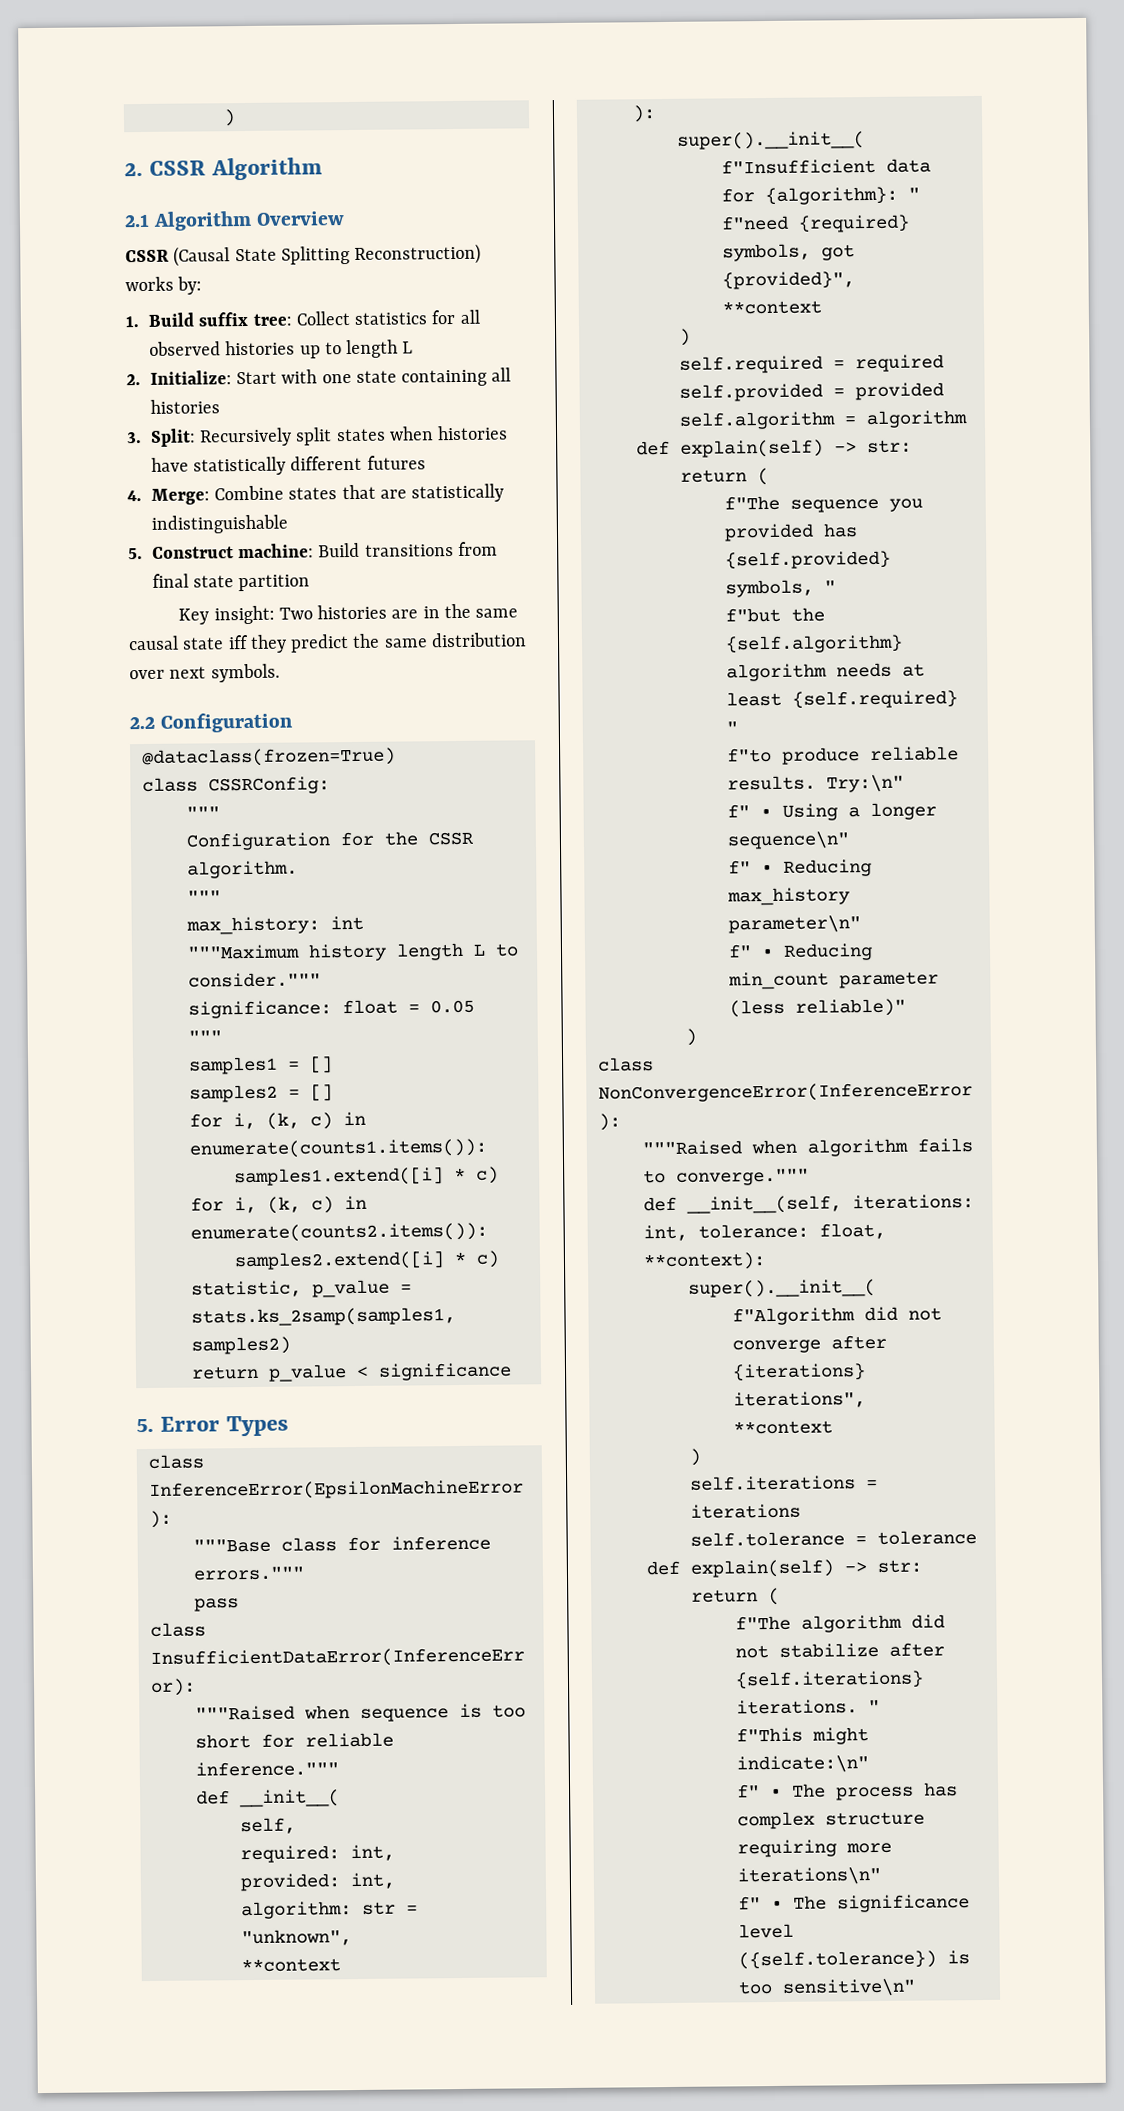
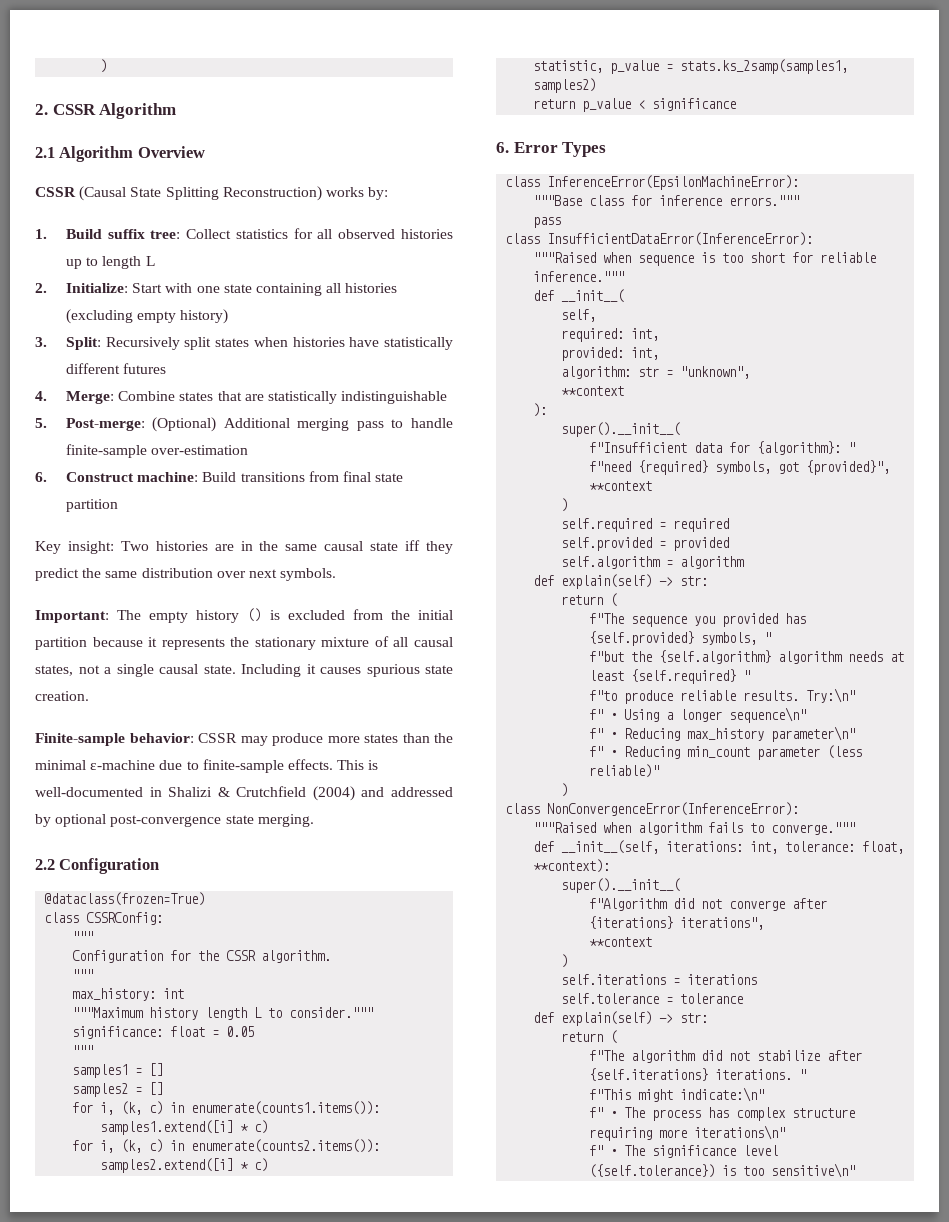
- 2. Initialize: Start with one state containing all histories
+ 2. Initialize: Start with one state containing all histories (excluding empty history)
- 5. Construct machine: Build transitions from final state partition
+ 5. Post-merge: (Optional) Additional merging pass to handle finite-sample over-estimation
+ 6. Construct machine: Build transitions from final state partition
+ Important: The empty history () is excluded from the initial partition because it represents the stationary mixture of all causal states, not a single causal state. Including it causes spurious state creation.
+ Finite-sample behavior: CSSR may produce more states than the minimal ε-machine due to finite-sample effects. This is well-documented in Shalizi & Crutchfield (2004) and addressed by optional post-convergence state merging.
- 5. Error Types
+ 6. Error Types

